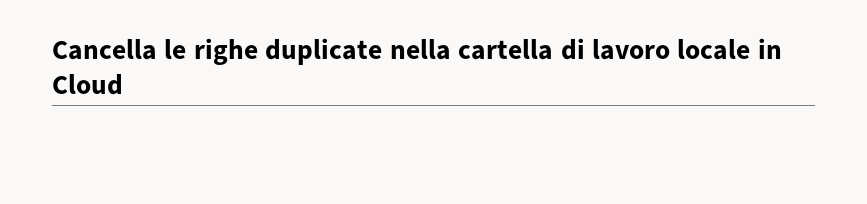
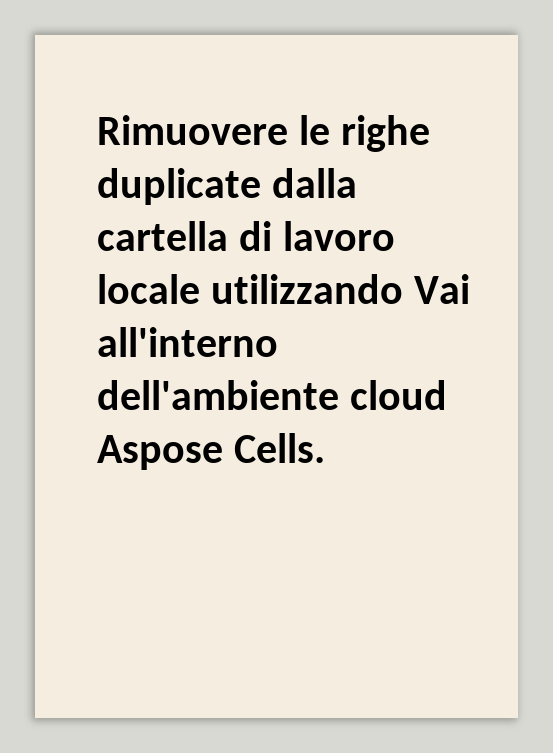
- Cancella le righe duplicate nella cartella di lavoro locale in Cloud
+ Rimuovere le righe duplicate dalla cartella di lavoro locale utilizzando Vai all'interno dell'ambiente cloud Aspose Cells.

